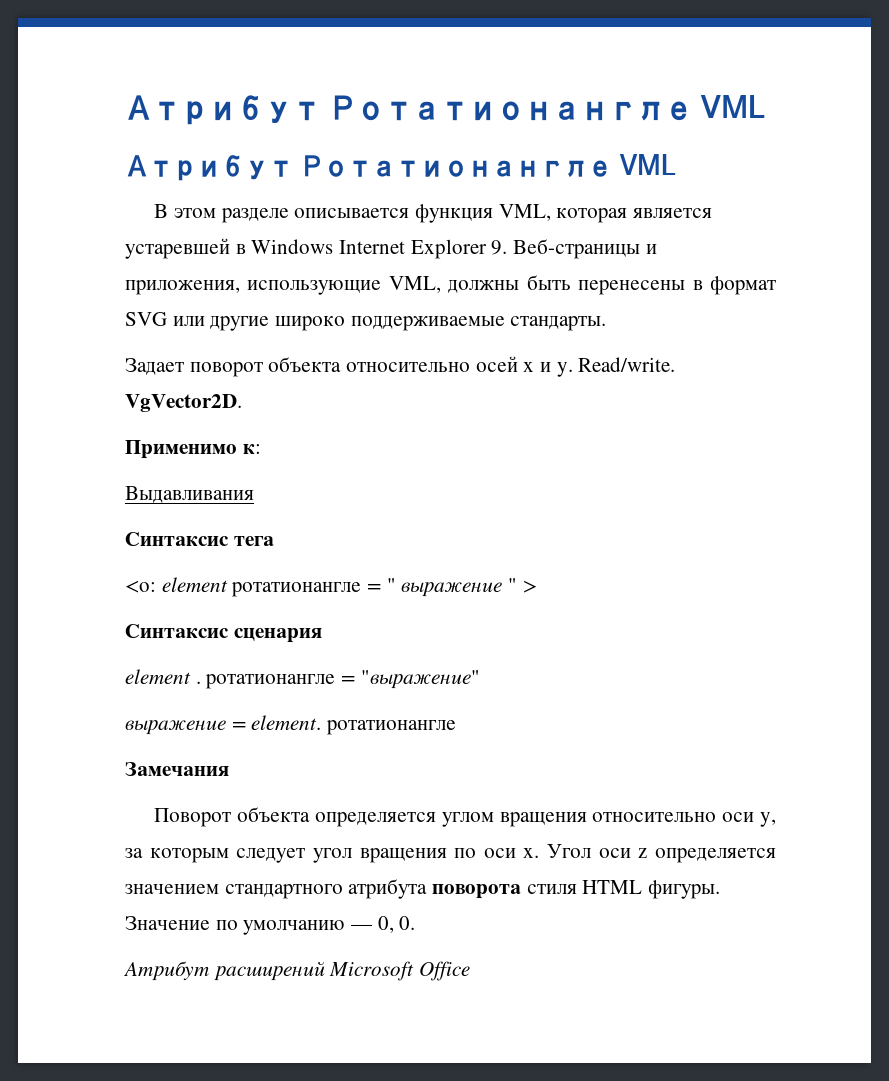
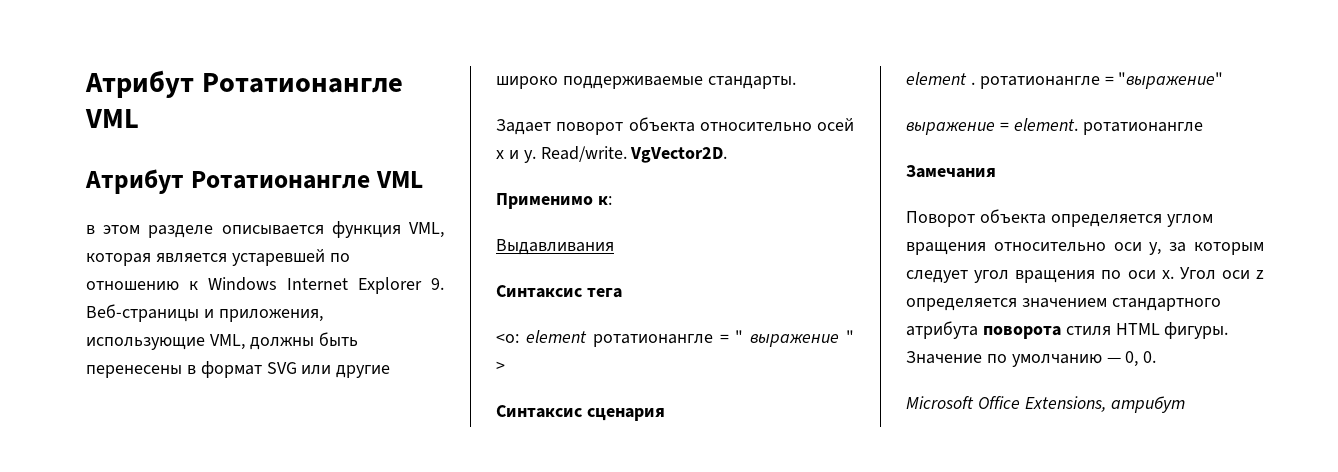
- В этом разделе описывается функция VML, которая является устаревшей в Windows Internet Explorer 9. Веб-страницы и приложения, использующие VML, должны быть перенесены в формат SVG или другие широко поддерживаемые стандарты.
+ в этом разделе описывается функция VML, которая является устаревшей по отношению к Windows Internet Explorer 9. Веб-страницы и приложения, использующие VML, должны быть перенесены в формат SVG или другие широко поддерживаемые стандарты.
- Атрибут расширений Microsoft Office
+ Microsoft Office Extensions, атрибут

